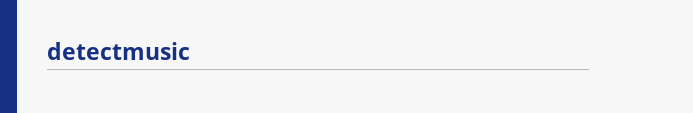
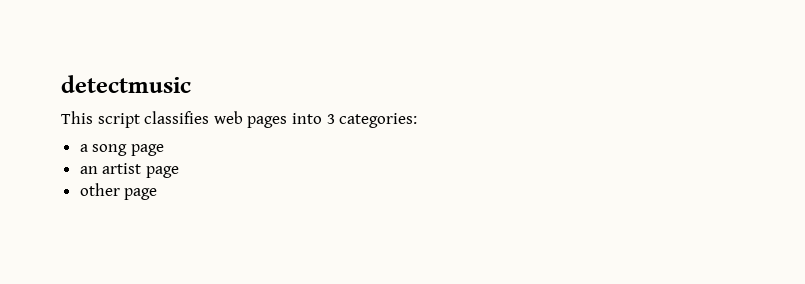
+ This script classifies web pages into 3 categories:
+ a song page
+ an artist page
+ other page

